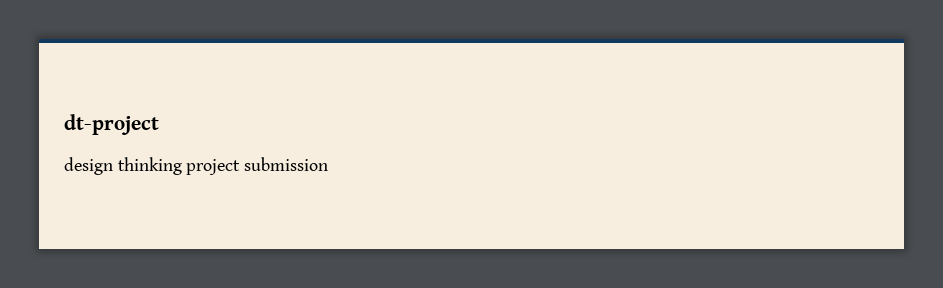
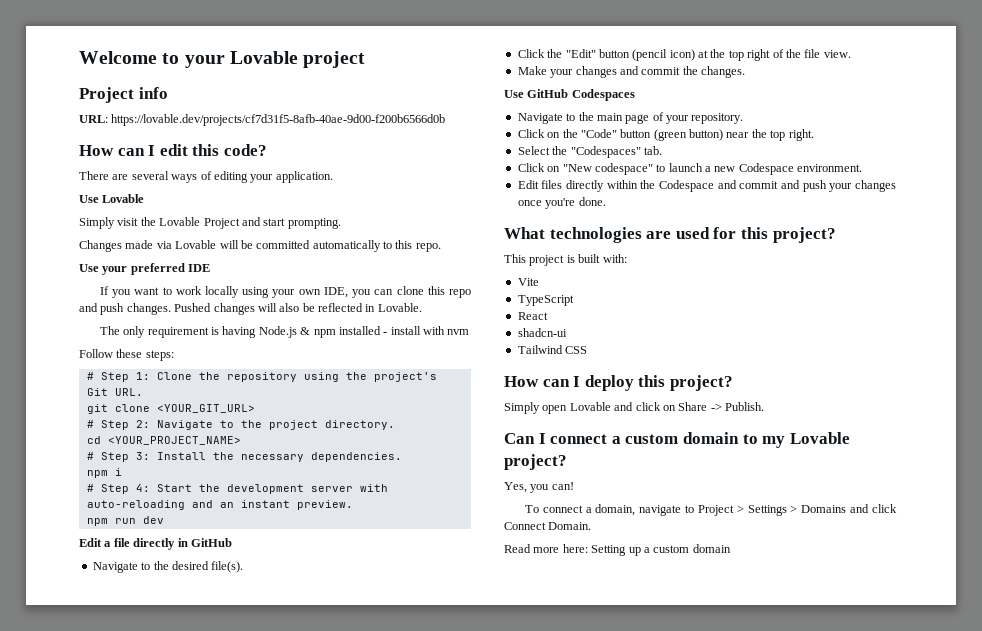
- dt-project
- design thinking project submission
+ Welcome to your Lovable project
+ Project info
+ URL: https://lovable.dev/projects/cf7d31f5-8afb-40ae-9d00-f200b6566d0b
+ How can I edit this code?
+ There are several ways of editing your application.
+ Use Lovable
+ Simply visit the Lovable Project and start prompting.
+ Changes made via Lovable will be committed automatically to this repo.
+ Use your preferred IDE
+ If you want to work locally using your own IDE, you can clone this repo and push changes. Pushed changes will also be reflected in Lovable.
+ The only requirement is having Node.js & npm installed - install with nvm
+ Follow these steps:
+ # Step 1: Clone the repository using the project's Git URL.
+ git clone <YOUR_GIT_URL>
+ # Step 2: Navigate to the project directory.
+ cd <YOUR_PROJECT_NAME>
+ # Step 3: Install the necessary dependencies.
+ npm i
+ # Step 4: Start the development server with auto-reloading and an instant preview.
+ npm run dev
+ Edit a file directly in GitHub
+ Navigate to the desired file(s).
+ Click the "Edit" button (pencil icon) at the top right of the file view.
+ Make your changes and commit the changes.
+ Use GitHub Codespaces
+ Navigate to the main page of your repository.
+ Click on the "Code" button (green button) near the top right.
+ Select the "Codespaces" tab.
+ Click on "New codespace" to launch a new Codespace environment.
+ Edit files directly within the Codespace and commit and push your changes once you're done.
+ What technologies are used for this project?
+ This project is built with:
+ Vite
+ TypeScript
+ React
+ shadcn-ui
+ Tailwind CSS
+ How can I deploy this project?
+ Simply open Lovable and click on Share -> Publish.
+ Can I connect a custom domain to my Lovable project?
+ Yes, you can!
+ To connect a domain, navigate to Project > Settings > Domains and click Connect Domain.
+ Read more here: Setting up a custom domain

